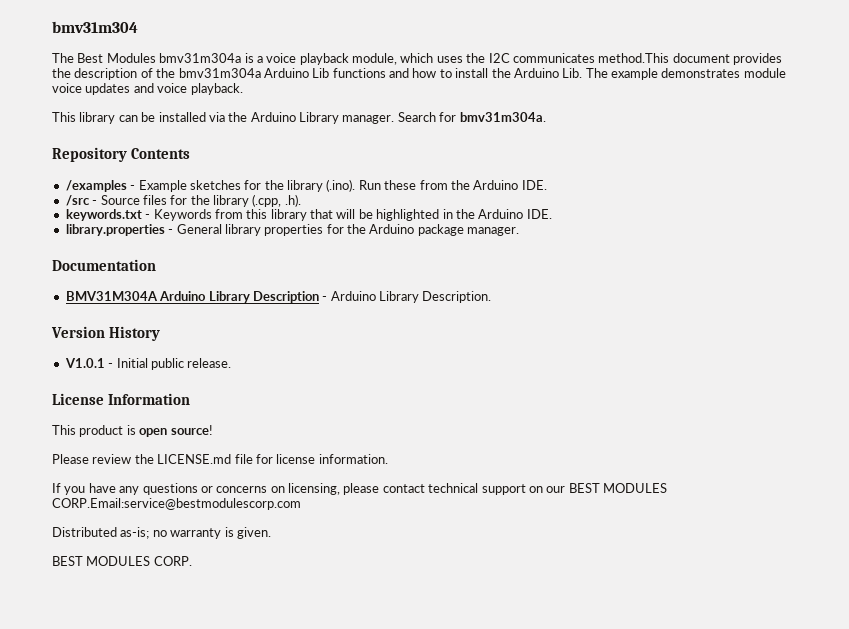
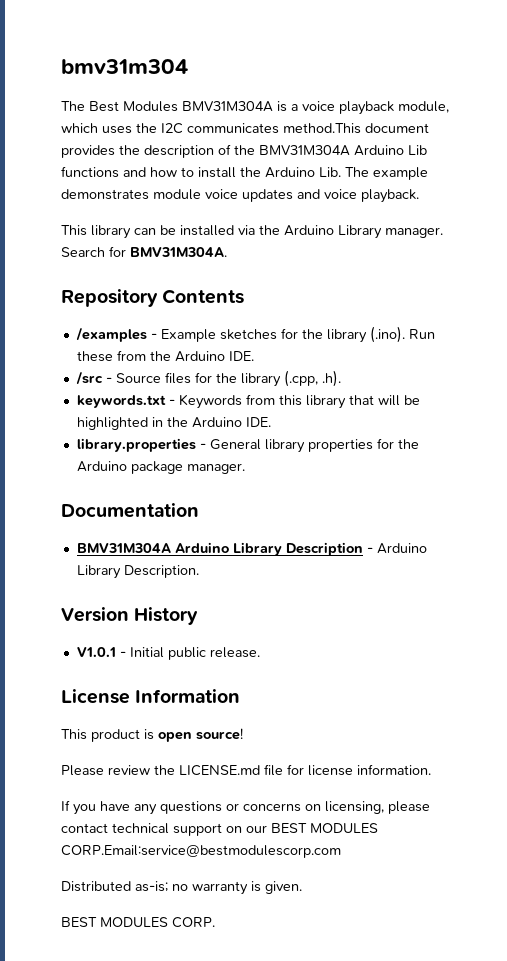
- The Best Modules bmv31m304a is a voice playback module, which uses the I2C communicates method.This document provides the description of the bmv31m304a Arduino Lib functions and how to install the Arduino Lib. The example demonstrates module voice updates and voice playback.
+ The Best Modules BMV31M304A is a voice playback module, which uses the I2C communicates method.This document provides the description of the BMV31M304A Arduino Lib functions and how to install the Arduino Lib. The example demonstrates module voice updates and voice playback.
- Search for bmv31m304a.
+ Search for BMV31M304A.

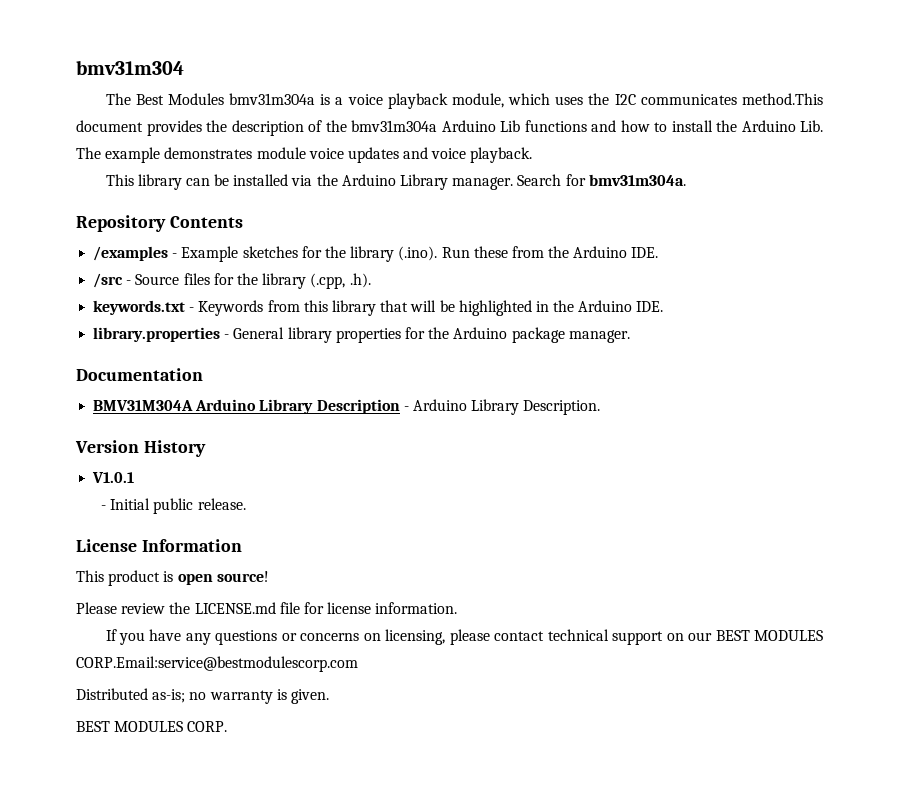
- The Best Modules BMV31M304A is a voice playback module, which uses the I2C communicates method.This document provides the description of the BMV31M304A Arduino Lib functions and how to install the Arduino Lib. The example demonstrates module voice updates and voice playback.
+ The Best Modules bmv31m304a is a voice playback module, which uses the I2C communicates method.This document provides the description of the bmv31m304a Arduino Lib functions and how to install the Arduino Lib. The example demonstrates module voice updates and voice playback.
- Search for BMV31M304A.
+ Search for bmv31m304a.
- V1.0.1 - Initial public release.
+ V1.0.1
+ - Initial public release.

